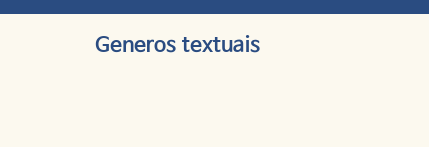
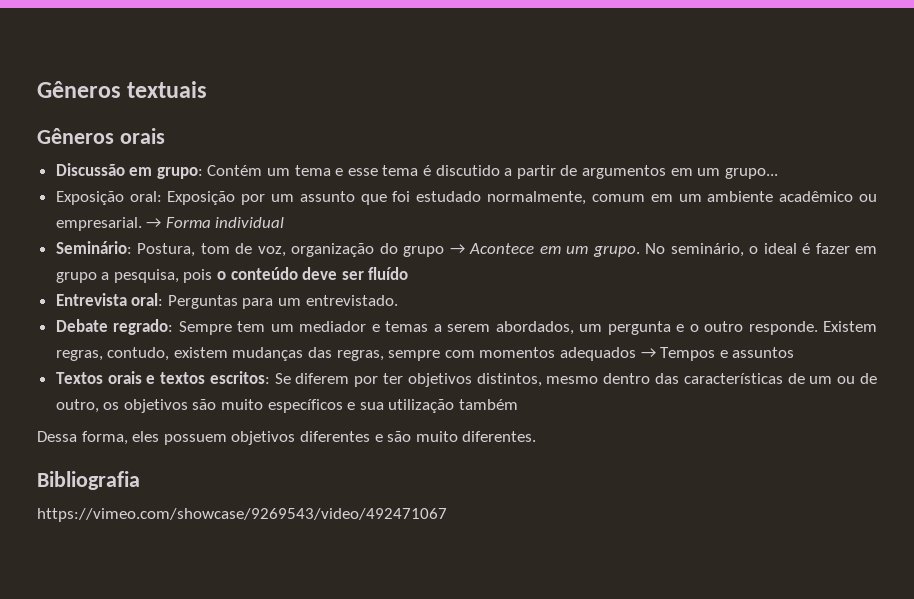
- Generos textuais
+ Gêneros textuais
+ Gêneros orais
+ Discussão em grupo: Contém um tema e esse tema é discutido a partir de argumentos em um grupo...
+ Exposição oral: Exposição por um assunto que foi estudado normalmente, comum em um ambiente acadêmico ou empresarial. → Forma individual
+ Seminário: Postura, tom de voz, organização do grupo → Acontece em um grupo. No seminário, o ideal é fazer em grupo a pesquisa, pois o conteúdo deve ser fluído
+ Entrevista oral: Perguntas para um entrevistado.
+ Debate regrado: Sempre tem um mediador e temas a serem abordados, um pergunta e o outro responde. Existem regras, contudo, existem mudanças das regras, sempre com momentos adequados → Tempos e assuntos
+ Textos orais e textos escritos: Se diferem por ter objetivos distintos, mesmo dentro das características de um ou de outro, os objetivos são muito específicos e sua utilização também
+ Dessa forma, eles possuem objetivos diferentes e são muito diferentes.
+ Bibliografia
+ https://vimeo.com/showcase/9269543/video/492471067

